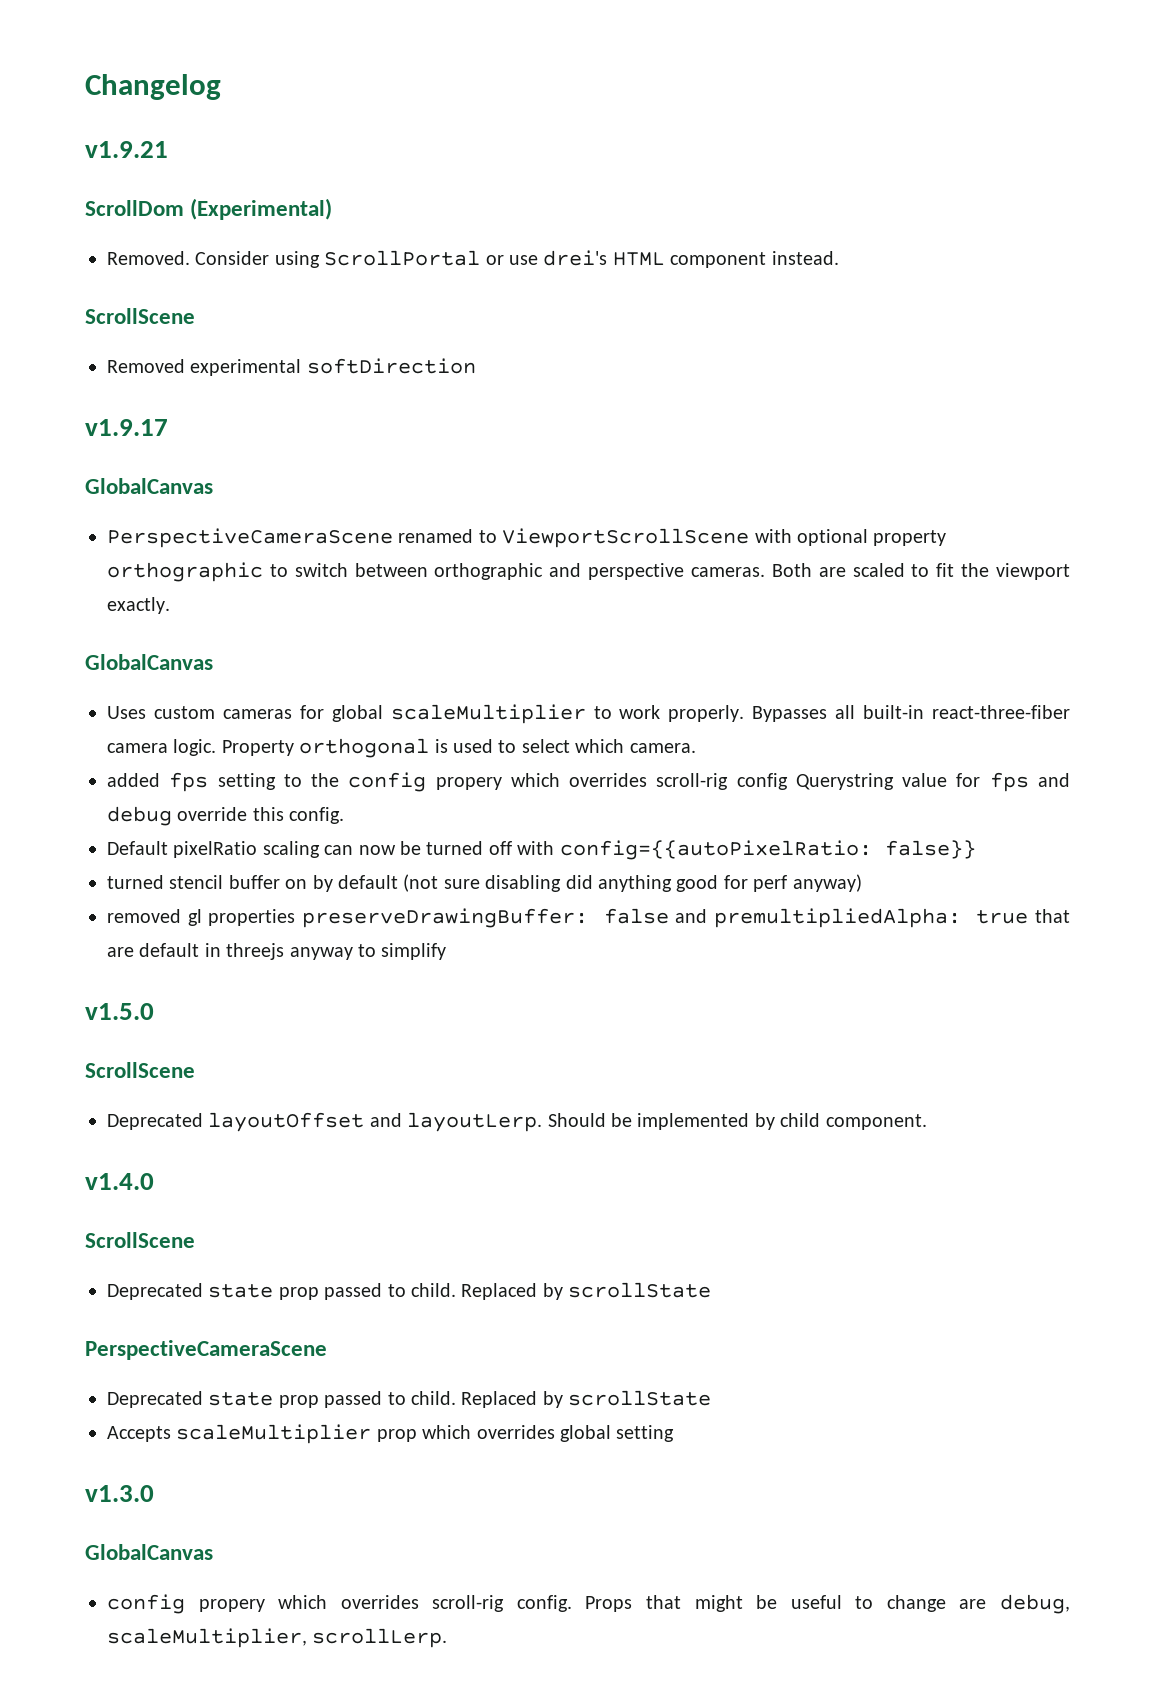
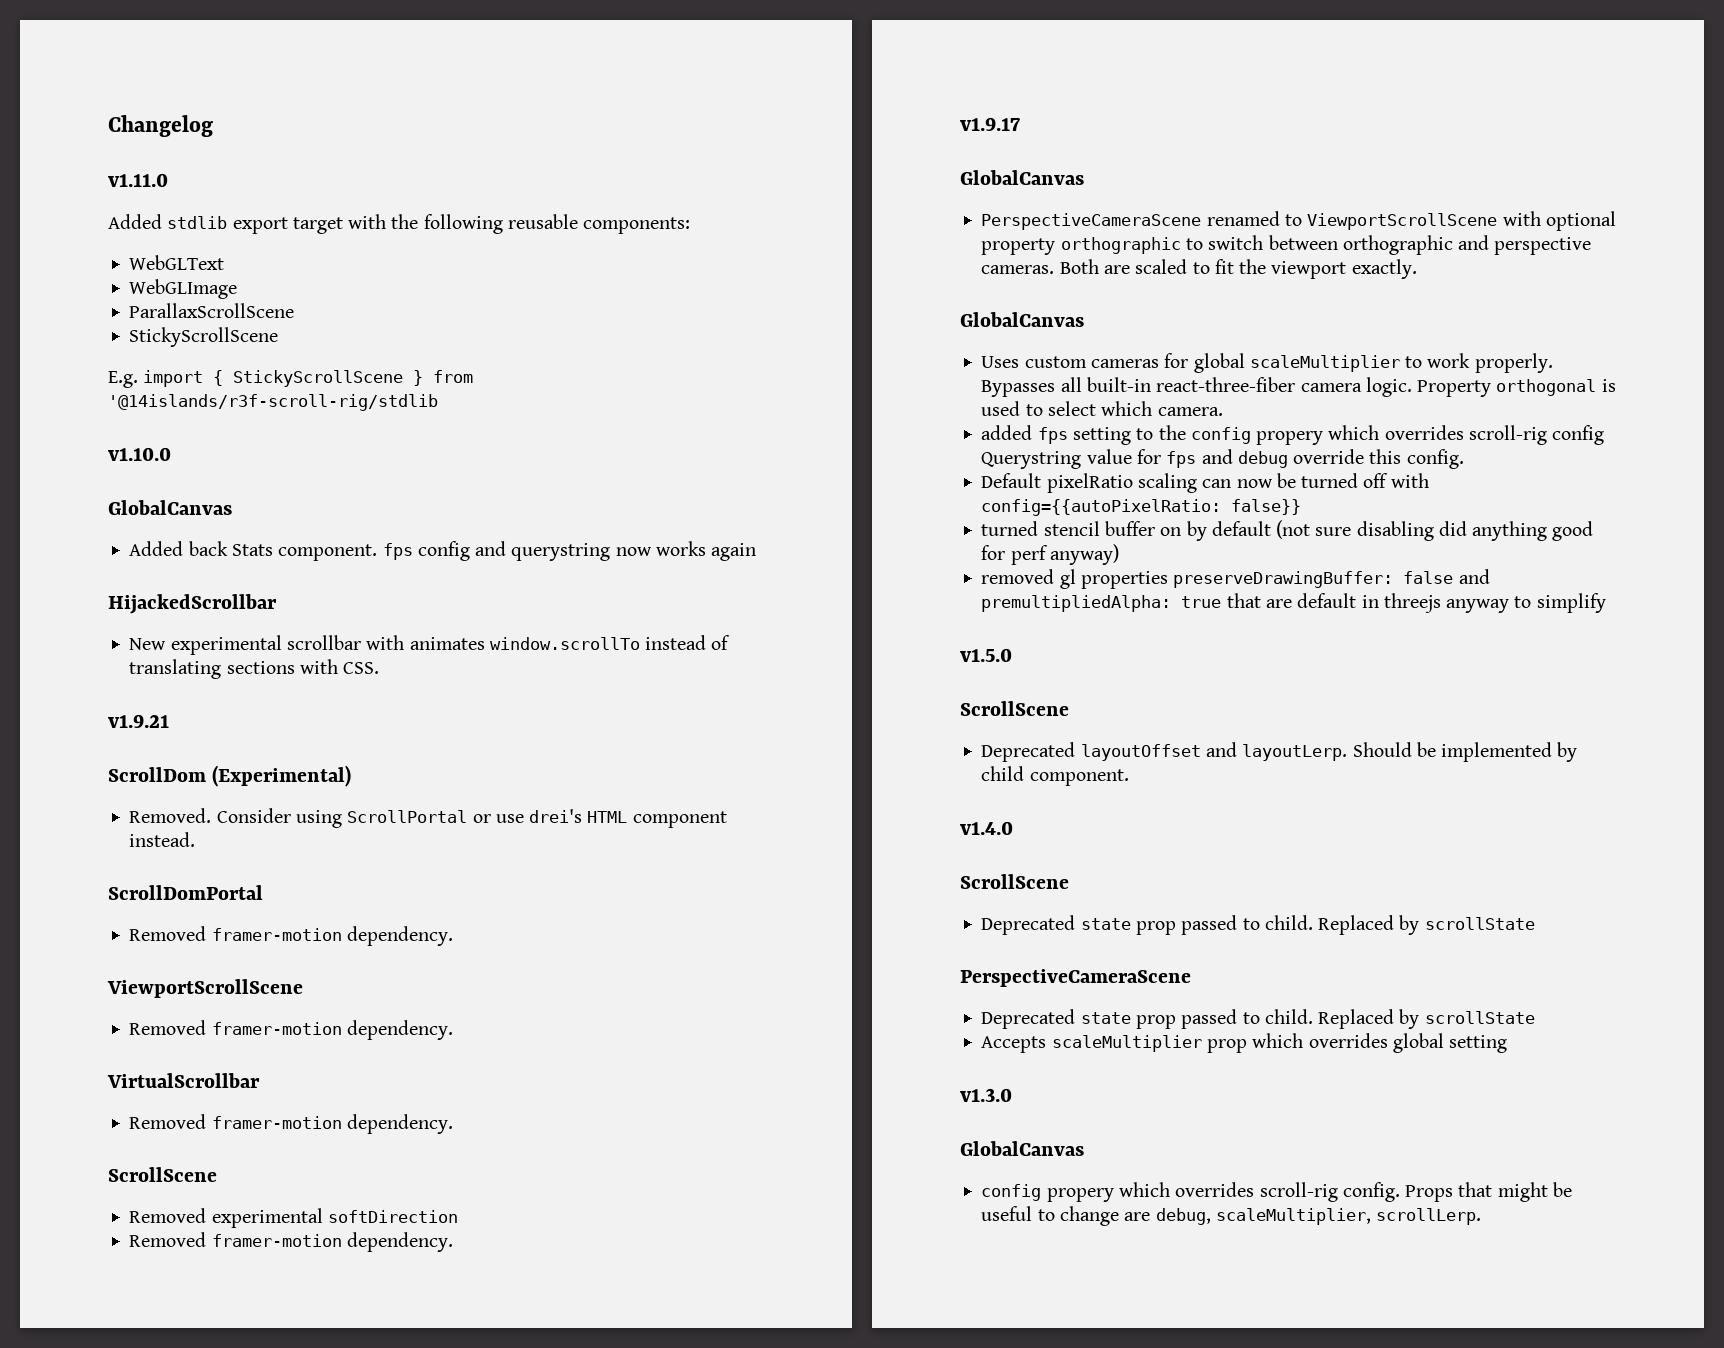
+ v1.11.0
+ Added stdlib export target with the following reusable components:
+ WebGLText
+ WebGLImage
+ ParallaxScrollScene
+ StickyScrollScene
+ E.g. import { StickyScrollScene } from '@14islands/r3f-scroll-rig/stdlib
+ v1.10.0
+ GlobalCanvas
+ Added back Stats component. fps config and querystring now works again
+ HijackedScrollbar
+ New experimental scrollbar with animates window.scrollTo instead of translating sections with CSS.
+ ScrollDomPortal
+ Removed framer-motion dependency.
+ ViewportScrollScene
+ Removed framer-motion dependency.
+ VirtualScrollbar
+ Removed framer-motion dependency.
  Removed experimental softDirection
+ Removed framer-motion dependency.

